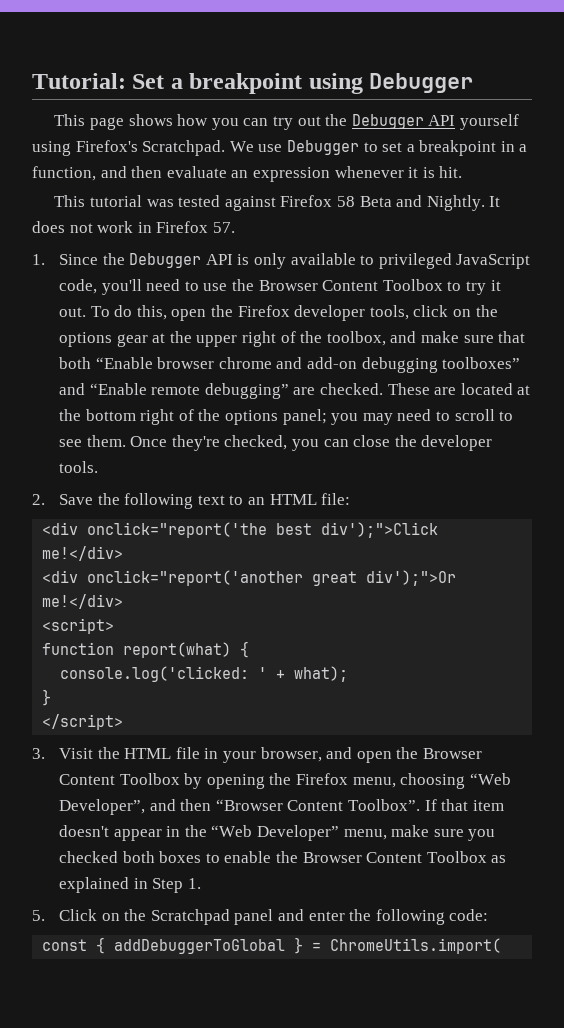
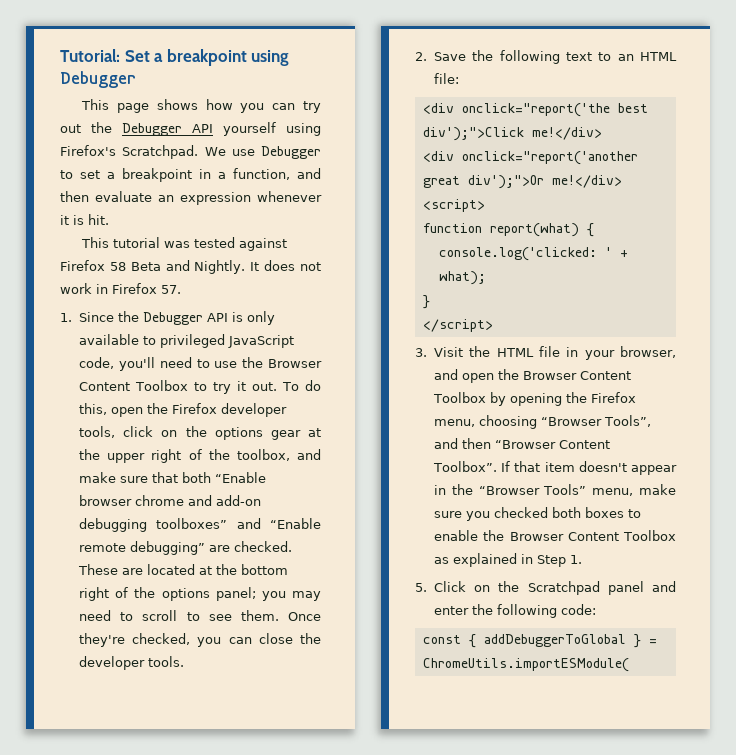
- 3. Visit the HTML file in your browser, and open the Browser Content Toolbox by opening the Firefox menu, choosing “Web Developer”, and then “Browser Content Toolbox”.
+ 3. Visit the HTML file in your browser, and open the Browser Content Toolbox by opening the Firefox menu, choosing “Browser Tools”, and then “Browser Content Toolbox”.
- If that item doesn't appear in the “Web Developer” menu, make sure you checked both boxes to enable the Browser Content Toolbox as explained in Step 1.
+ If that item doesn't appear in the “Browser Tools” menu, make sure you checked both boxes to enable the Browser Content Toolbox as explained in Step 1.
- const { addDebuggerToGlobal } = ChromeUtils.import(
+ const { addDebuggerToGlobal } = ChromeUtils.importESModule(

